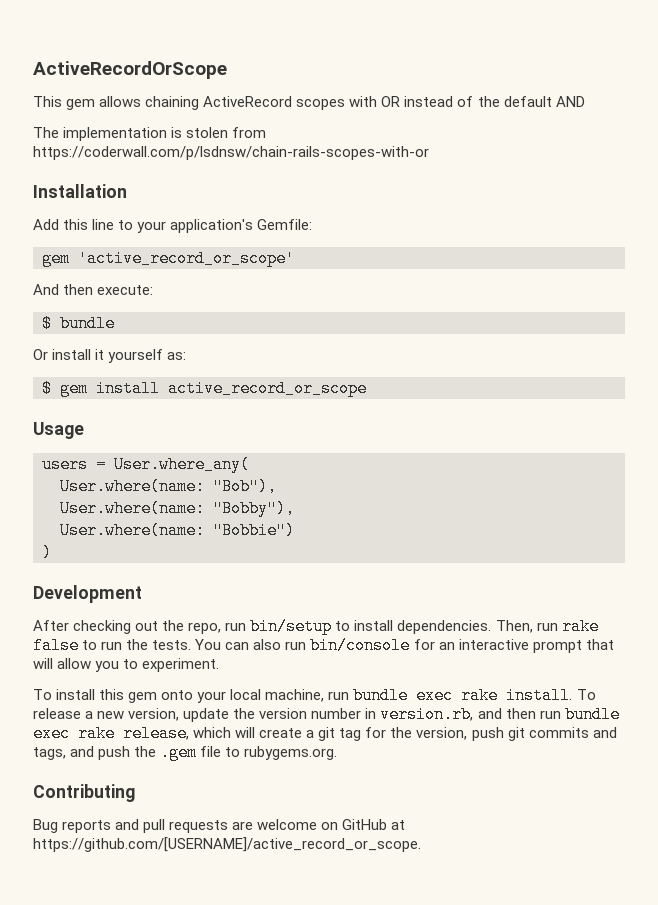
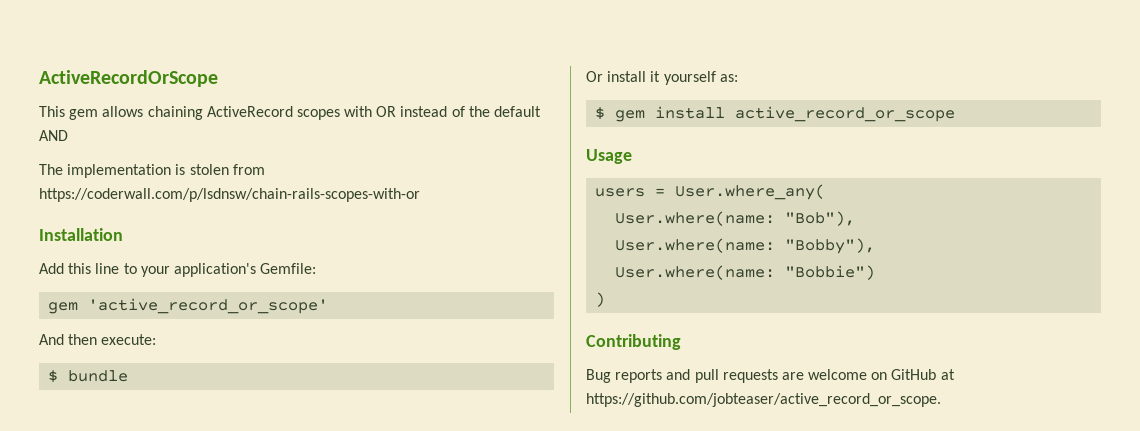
- Development
- After checking out the repo, run bin/setup to install dependencies. Then, run rake false to run the tests. You can also run bin/console for an interactive prompt that will allow you to experiment.
- To install this gem onto your local machine, run bundle exec rake install. To release a new version, update the version number in version.rb, and then run bundle exec rake release, which will create a git tag for the version, push git commits and tags, and push the .gem file to rubygems.org.
- Bug reports and pull requests are welcome on GitHub at https://github.com/[USERNAME]/active_record_or_scope.
+ Bug reports and pull requests are welcome on GitHub at https://github.com/jobteaser/active_record_or_scope.

